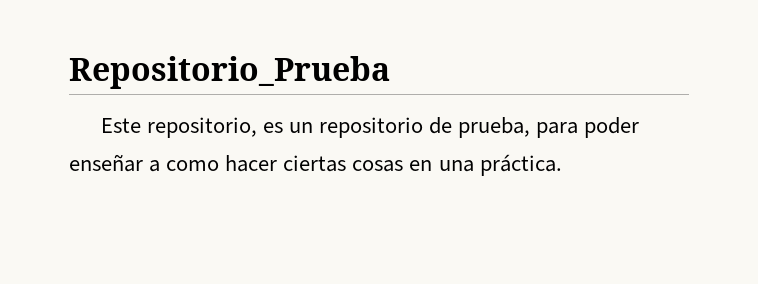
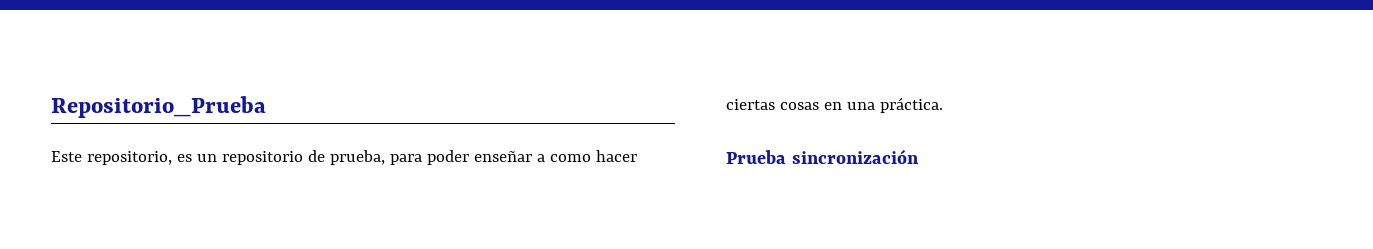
+ Prueba sincronización

